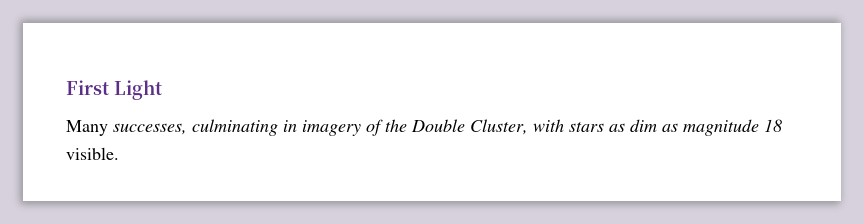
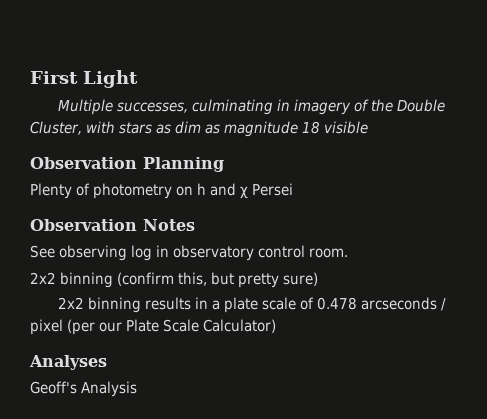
- Many successes, culminating in imagery of the Double Cluster, with stars as dim as magnitude 18 visible.
+ Multiple successes, culminating in imagery of the Double Cluster, with stars as dim as magnitude 18 visible
+ Observation Planning
+ Plenty of photometry on h and χ Persei
+ Observation Notes
+ See observing log in observatory control room.
+ 2x2 binning (confirm this, but pretty sure)
+ 2x2 binning results in a plate scale of 0.478 arcseconds / pixel (per our Plate Scale Calculator)
+ Analyses
+ Geoff's Analysis

